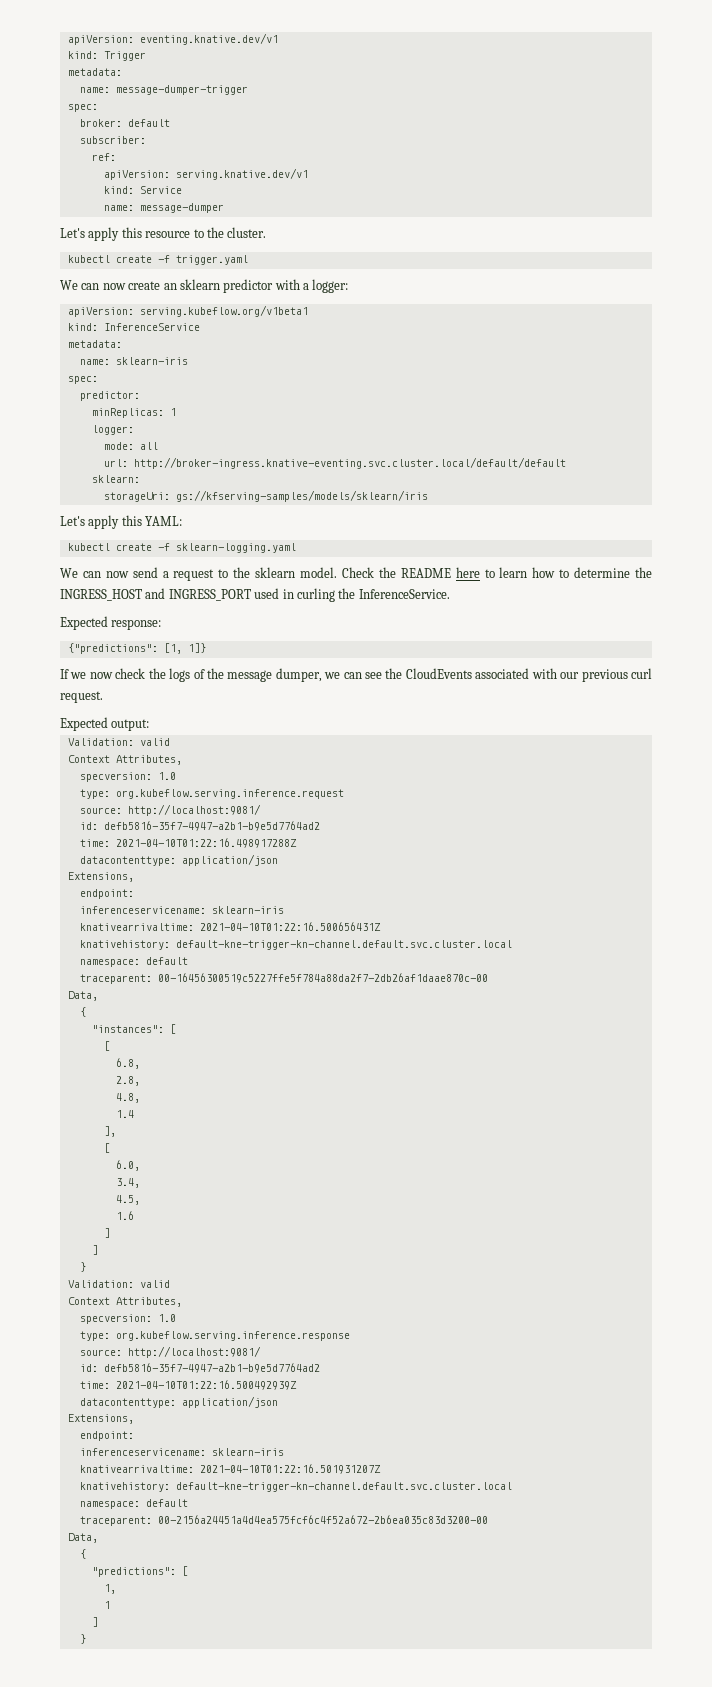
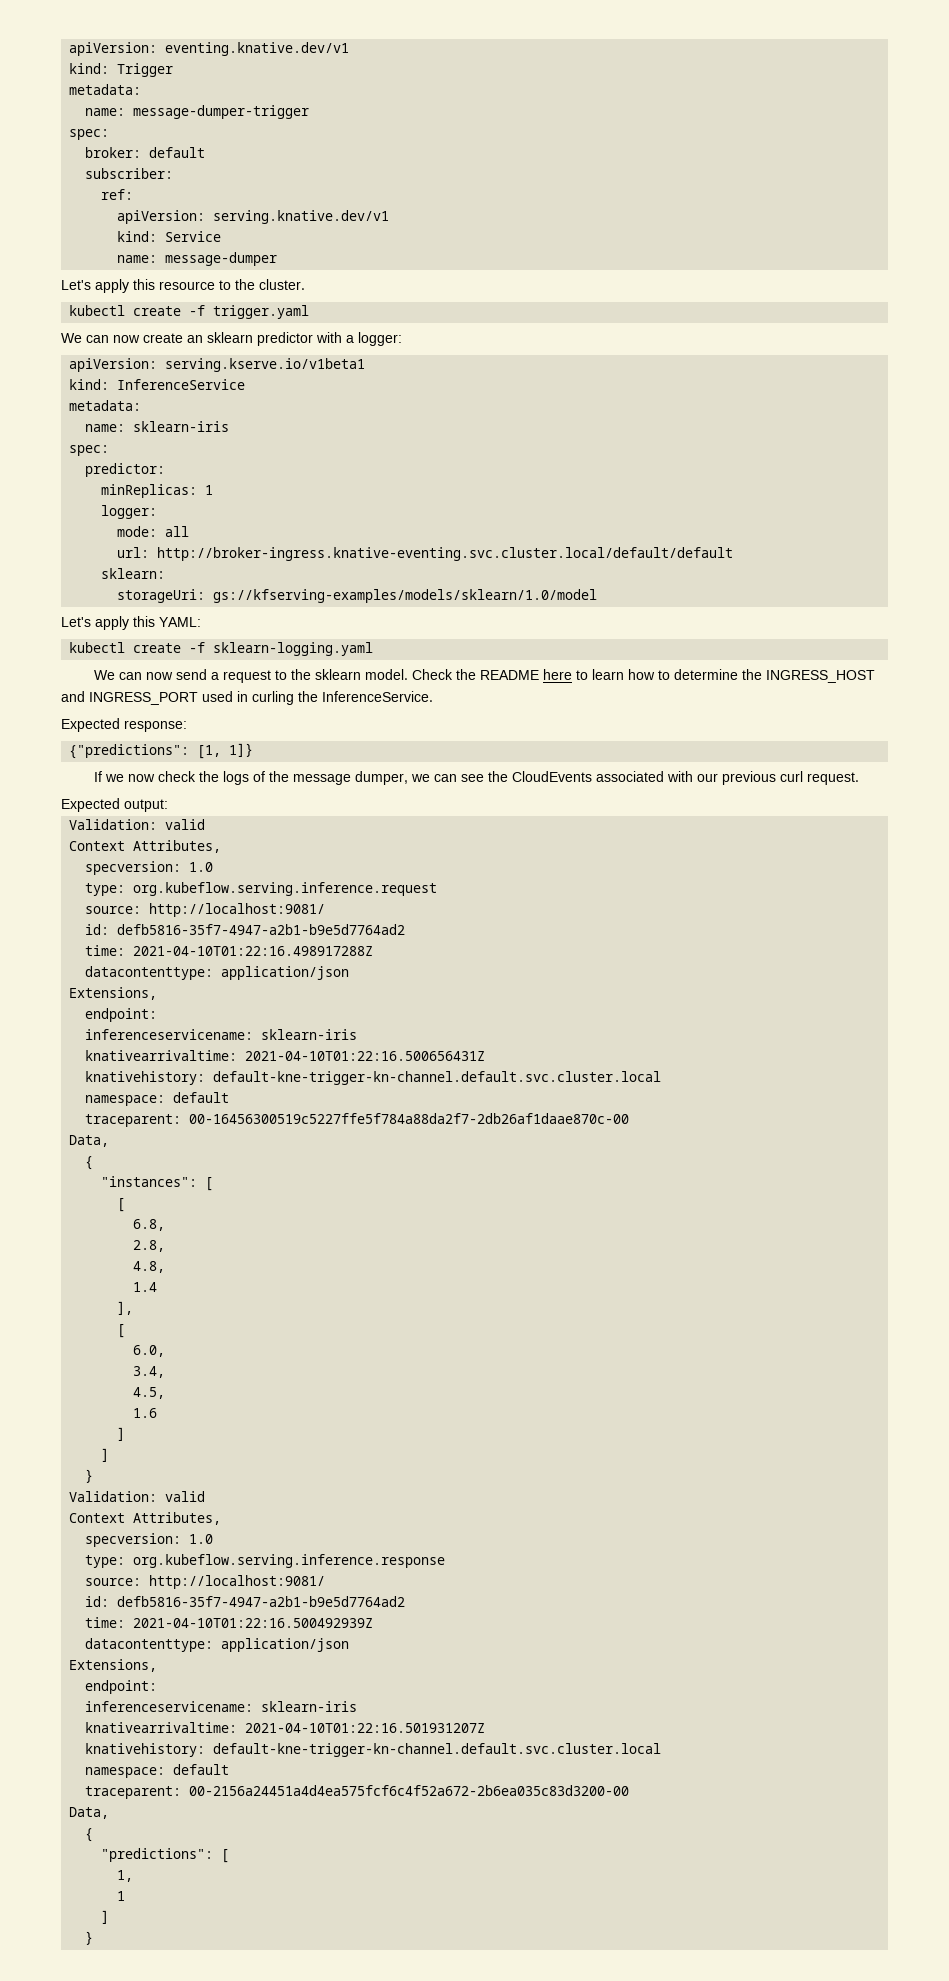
- apiVersion: serving.kubeflow.org/v1beta1
+ apiVersion: serving.kserve.io/v1beta1
- storageUri: gs://kfserving-samples/models/sklearn/iris
+ storageUri: gs://kfserving-examples/models/sklearn/1.0/model

